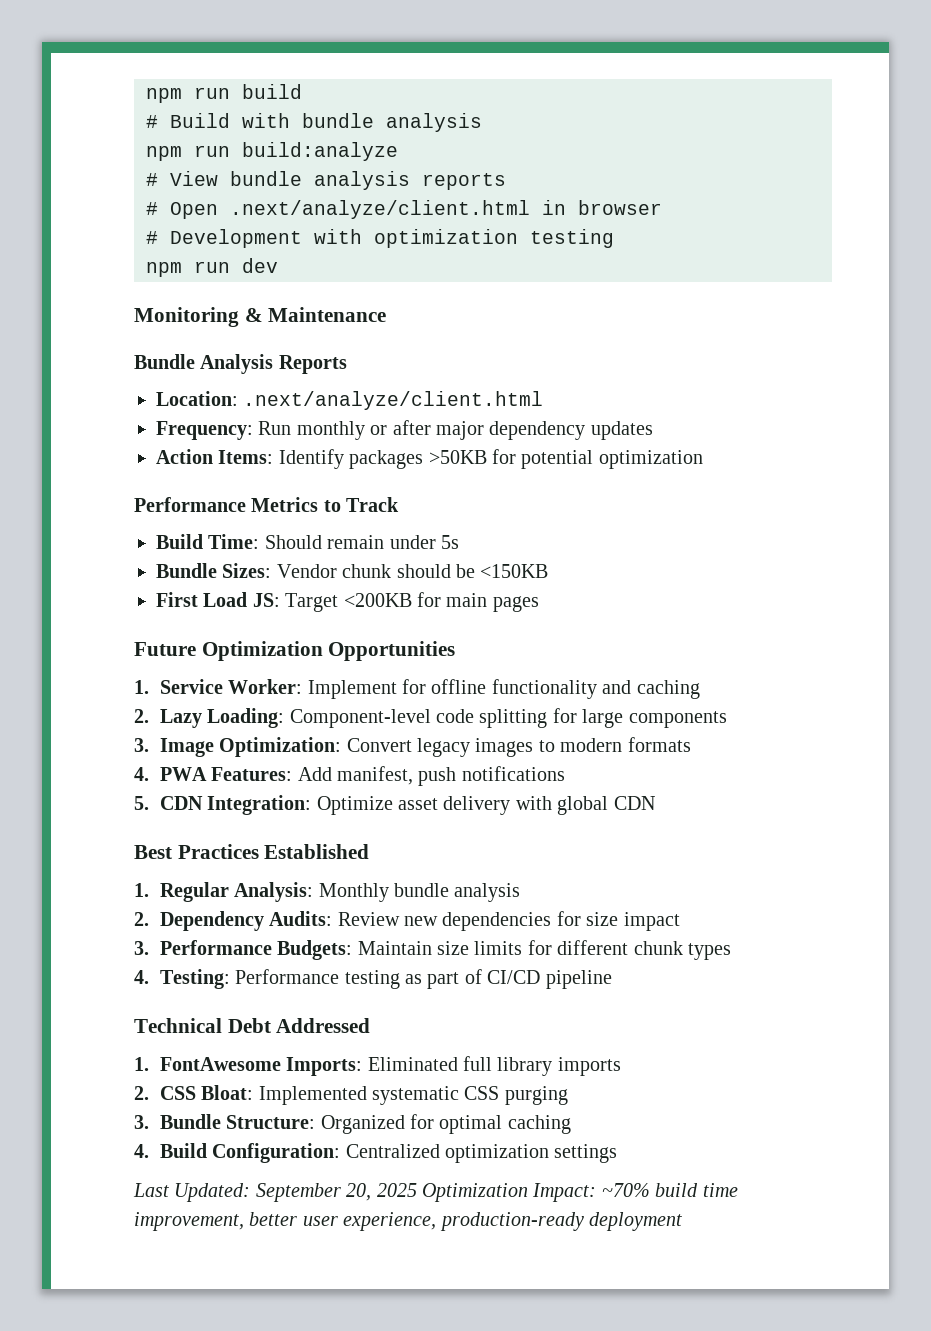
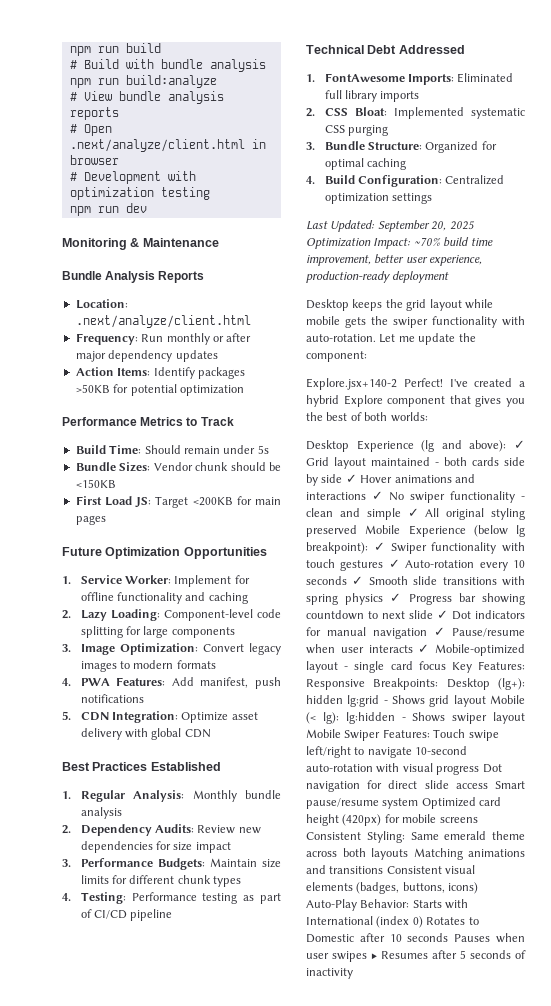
+ Desktop keeps the grid layout while mobile gets the swiper functionality with auto-rotation. Let me update the component:
+ Explore.jsx+140-2 Perfect! I've created a hybrid Explore component that gives you the best of both worlds:
+ Desktop Experience (lg and above): ✓ Grid layout maintained - both cards side by side ✓ Hover animations and interactions ✓ No swiper functionality - clean and simple ✓ All original styling preserved Mobile Experience (below lg breakpoint): ✓ Swiper functionality with touch gestures ✓ Auto-rotation every 10 seconds ✓ Smooth slide transitions with spring physics ✓ Progress bar showing countdown to next slide ✓ Dot indicators for manual navigation ✓ Pause/resume when user interacts ✓ Mobile-optimized layout - single card focus Key Features: Responsive Breakpoints: Desktop (lg+): hidden lg:grid - Shows grid layout Mobile (< lg): lg:hidden - Shows swiper layout Mobile Swiper Features: Touch swipe left/right to navigate 10-second auto-rotation with visual progress Dot navigation for direct slide access Smart pause/resume system Optimized card height (420px) for mobile screens Consistent Styling: Same emerald theme across both layouts Matching animations and transitions Consistent visual elements (badges, buttons, icons) Auto-Play Behavior: Starts with International (index 0) Rotates to Domestic after 10 seconds Pauses when user swipes ▶ Resumes after 5 seconds of inactivity

